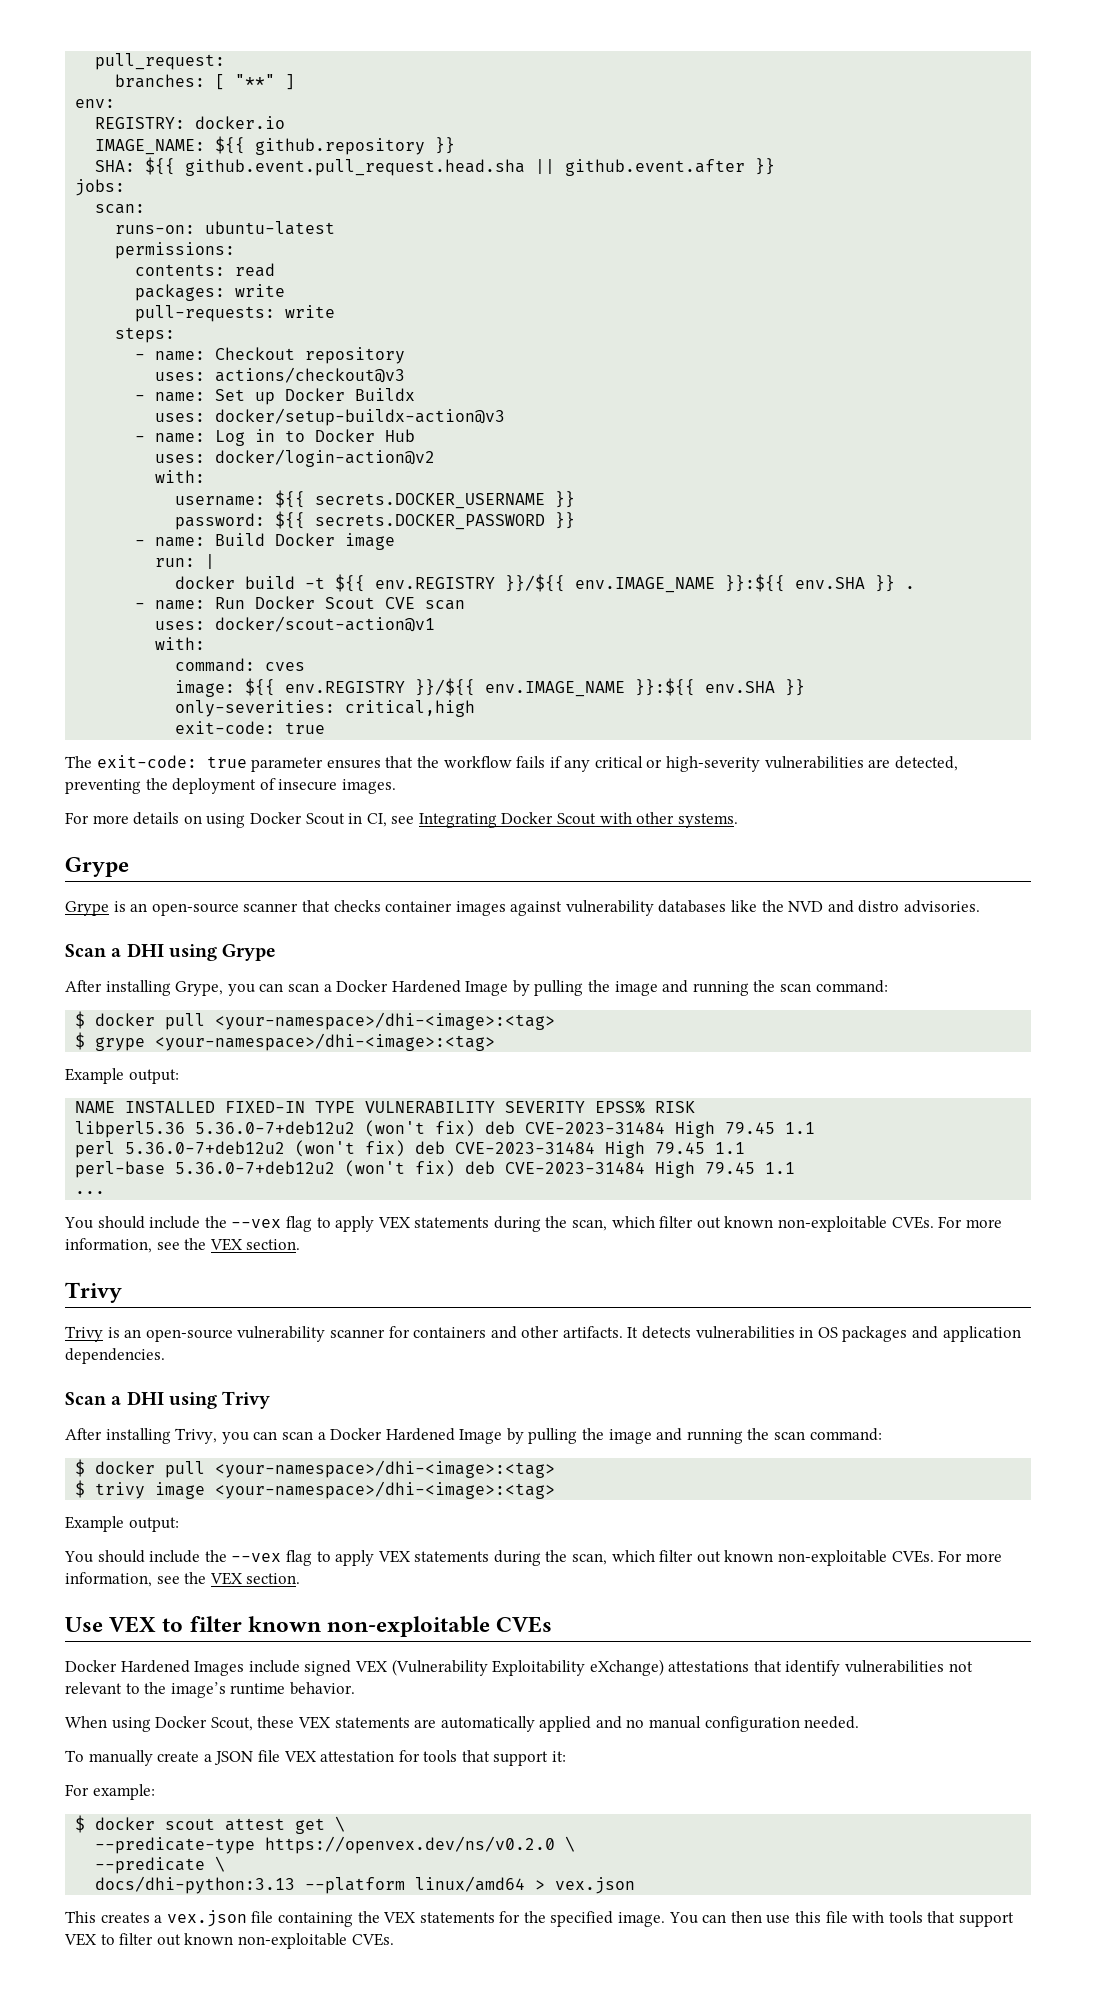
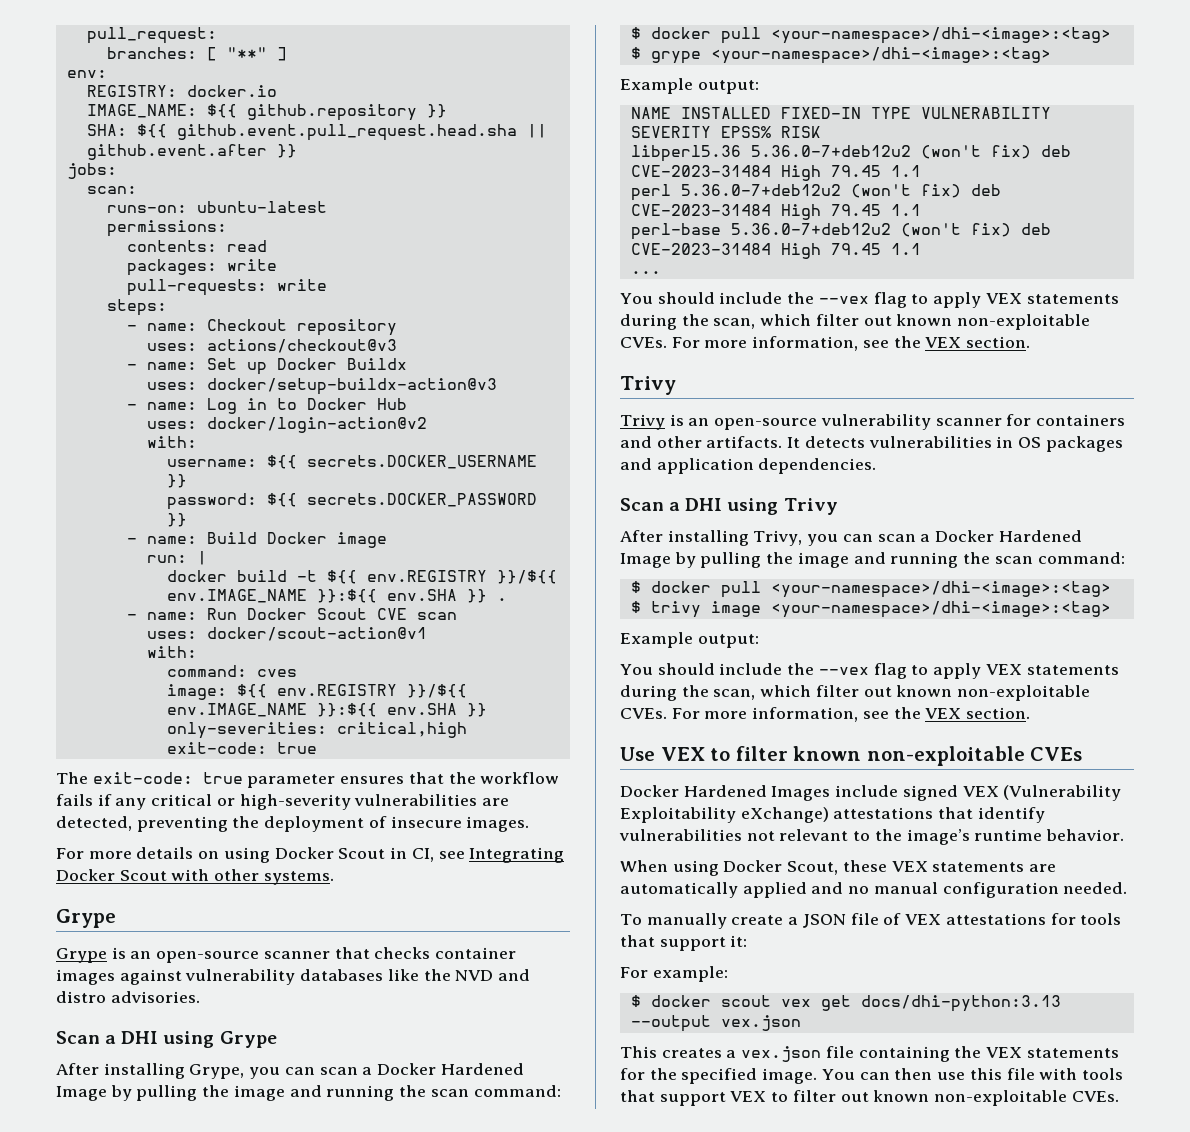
- To manually create a JSON file VEX attestation for tools that support it:
+ To manually create a JSON file of VEX attestations for tools that support it:
- $ docker scout attest get \
- --predicate-type https://openvex.dev/ns/v0.2.0 \
- --predicate \
- docs/dhi-python:3.13 --platform linux/amd64 > vex.json
+ $ docker scout vex get docs/dhi-python:3.13 --output vex.json

